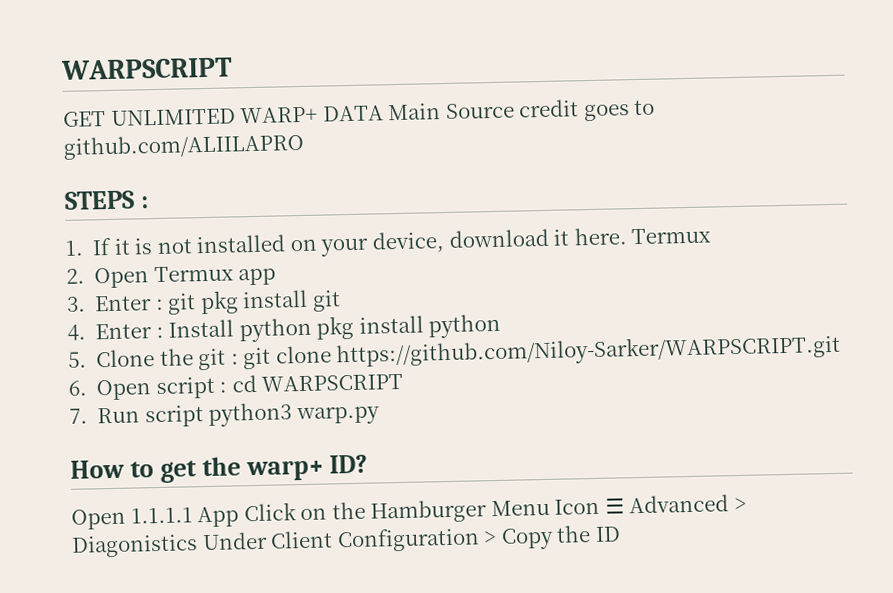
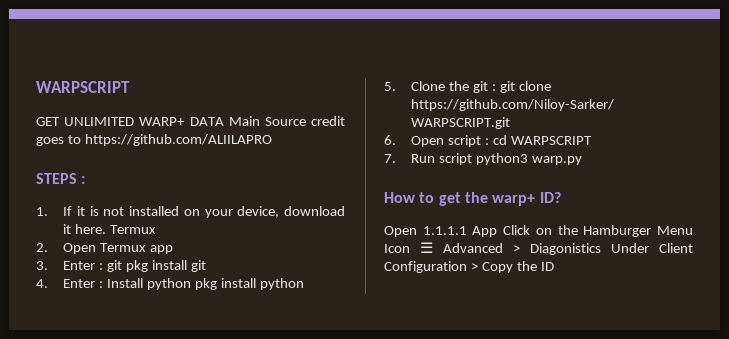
- GET UNLIMITED WARP+ DATA Main Source credit goes to github.com/ALIILAPRO
+ GET UNLIMITED WARP+ DATA Main Source credit goes to https://github.com/ALIILAPRO

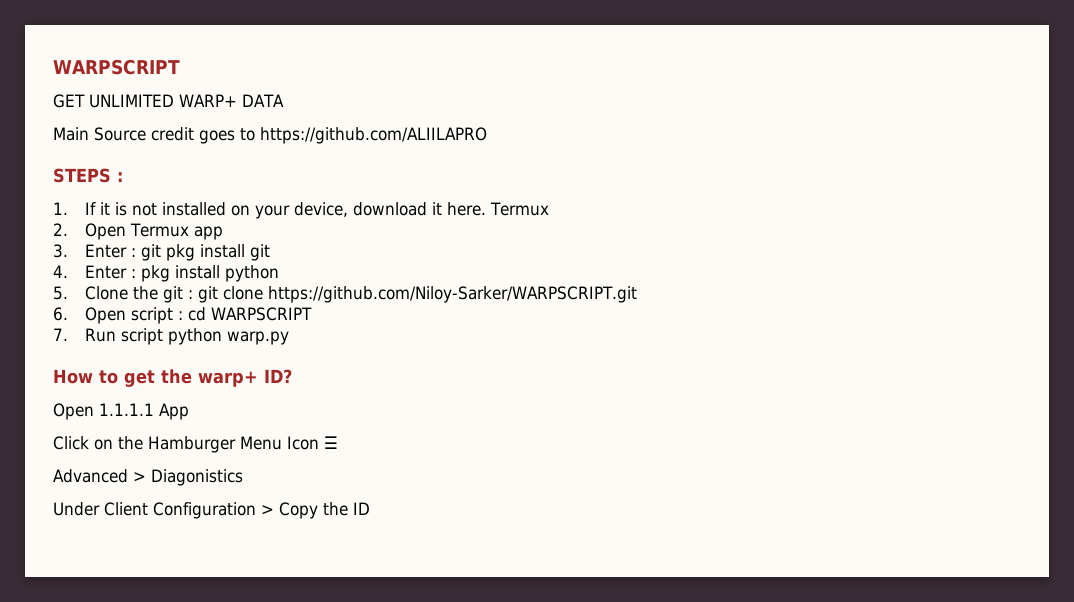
- GET UNLIMITED WARP+ DATA Main Source credit goes to https://github.com/ALIILAPRO
+ GET UNLIMITED WARP+ DATA
+ Main Source credit goes to https://github.com/ALIILAPRO
- 4. Enter : Install python pkg install python
+ 4. Enter : pkg install python
- 7. Run script python3 warp.py
+ 7. Run script python warp.py
- Open 1.1.1.1 App Click on the Hamburger Menu Icon ☰ Advanced > Diagonistics Under Client Configuration > Copy the ID
+ Open 1.1.1.1 App
+ Click on the Hamburger Menu Icon ☰
+ Advanced > Diagonistics
+ Under Client Configuration > Copy the ID

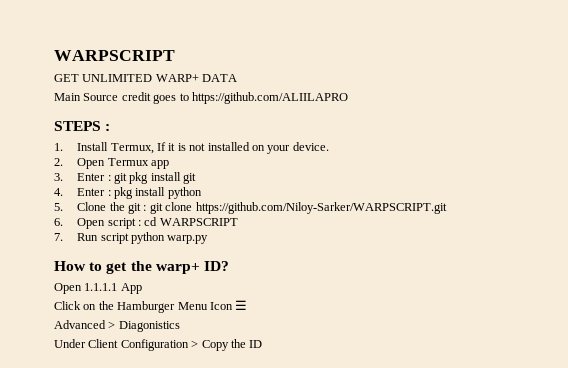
- 1. If it is not installed on your device, download it here. Termux
+ 1. Install Termux, If it is not installed on your device.

